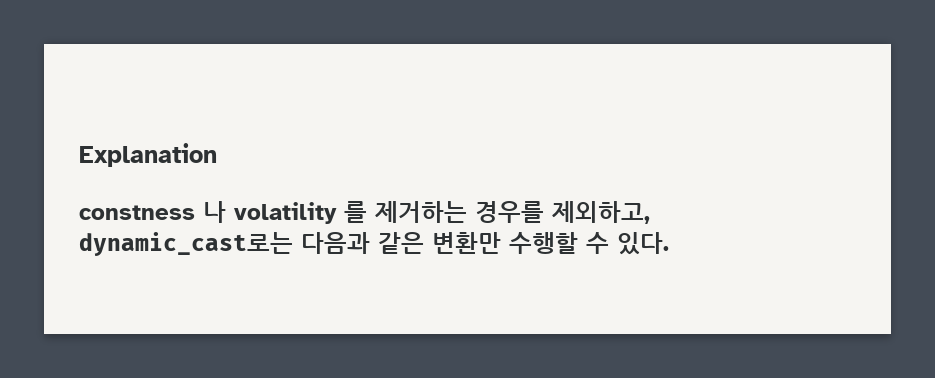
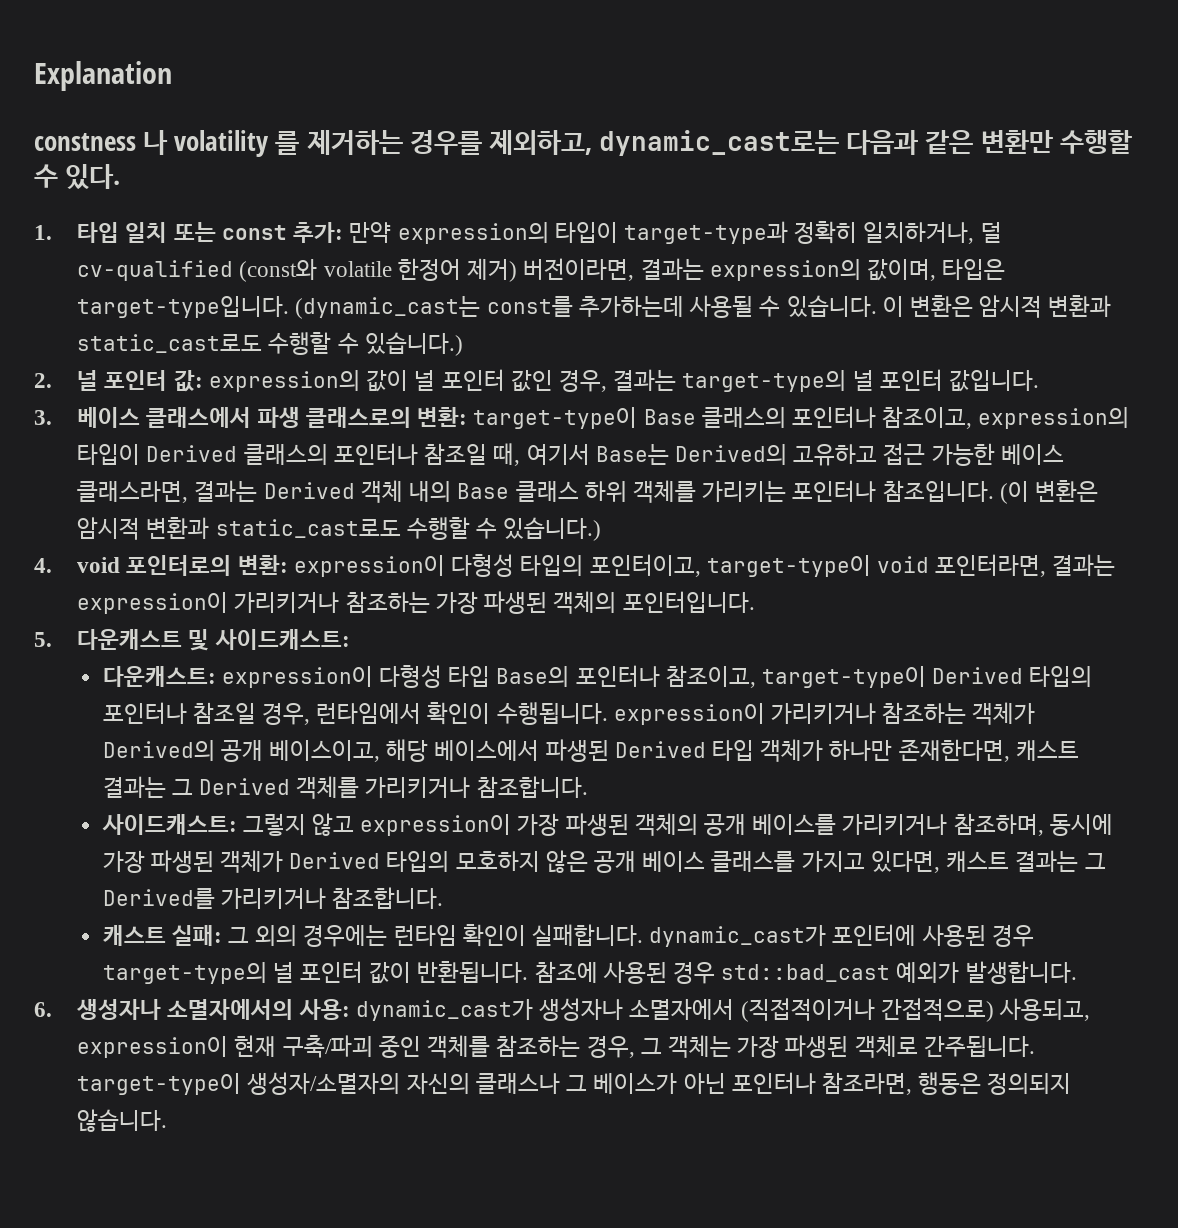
+ 1. 타입 일치 또는 const 추가: 만약 expression의 타입이 target-type과 정확히 일치하거나, 덜 cv-qualified (const와 volatile 한정어 제거) 버전이라면, 결과는 expression의 값이며, 타입은 target-type입니다. (dynamic_cast는 const를 추가하는데 사용될 수 있습니다. 이 변환은 암시적 변환과 static_cast로도 수행할 수 있습니다.)
+ 2. 널 포인터 값: expression의 값이 널 포인터 값인 경우, 결과는 target-type의 널 포인터 값입니다.
+ 3. 베이스 클래스에서 파생 클래스로의 변환: target-type이 Base 클래스의 포인터나 참조이고, expression의 타입이 Derived 클래스의 포인터나 참조일 때, 여기서 Base는 Derived의 고유하고 접근 가능한 베이스 클래스라면, 결과는 Derived 객체 내의 Base 클래스 하위 객체를 가리키는 포인터나 참조입니다. (이 변환은 암시적 변환과 static_cast로도 수행할 수 있습니다.)
+ 4. void 포인터로의 변환: expression이 다형성 타입의 포인터이고, target-type이 void 포인터라면, 결과는 expression이 가리키거나 참조하는 가장 파생된 객체의 포인터입니다.
+ 5. 다운캐스트 및 사이드캐스트:
+ 다운캐스트: expression이 다형성 타입 Base의 포인터나 참조이고, target-type이 Derived 타입의 포인터나 참조일 경우, 런타임에서 확인이 수행됩니다. expression이 가리키거나 참조하는 객체가 Derived의 공개 베이스이고, 해당 베이스에서 파생된 Derived 타입 객체가 하나만 존재한다면, 캐스트 결과는 그 Derived 객체를 가리키거나 참조합니다.
+ 사이드캐스트: 그렇지 않고 expression이 가장 파생된 객체의 공개 베이스를 가리키거나 참조하며, 동시에 가장 파생된 객체가 Derived 타입의 모호하지 않은 공개 베이스 클래스를 가지고 있다면, 캐스트 결과는 그 Derived를 가리키거나 참조합니다.
+ 캐스트 실패: 그 외의 경우에는 런타임 확인이 실패합니다. dynamic_cast가 포인터에 사용된 경우 target-type의 널 포인터 값이 반환됩니다. 참조에 사용된 경우 std::bad_cast 예외가 발생합니다.
+ 6. 생성자나 소멸자에서의 사용: dynamic_cast가 생성자나 소멸자에서 (직접적이거나 간접적으로) 사용되고, expression이 현재 구축/파괴 중인 객체를 참조하는 경우, 그 객체는 가장 파생된 객체로 간주됩니다. target-type이 생성자/소멸자의 자신의 클래스나 그 베이스가 아닌 포인터나 참조라면, 행동은 정의되지 않습니다.

